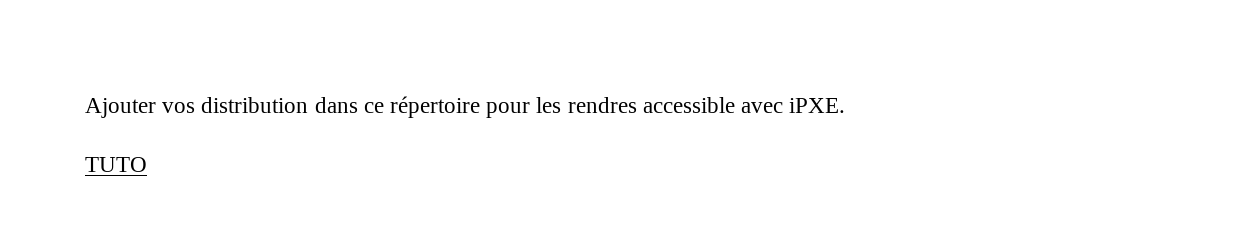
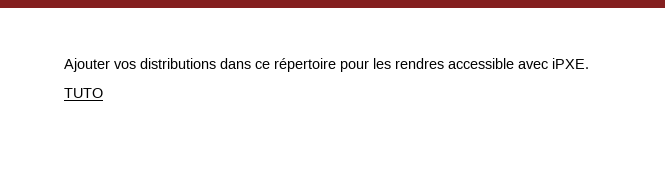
- Ajouter vos distribution dans ce répertoire pour les rendres accessible avec iPXE.
+ Ajouter vos distributions dans ce répertoire pour les rendres accessible avec iPXE.

